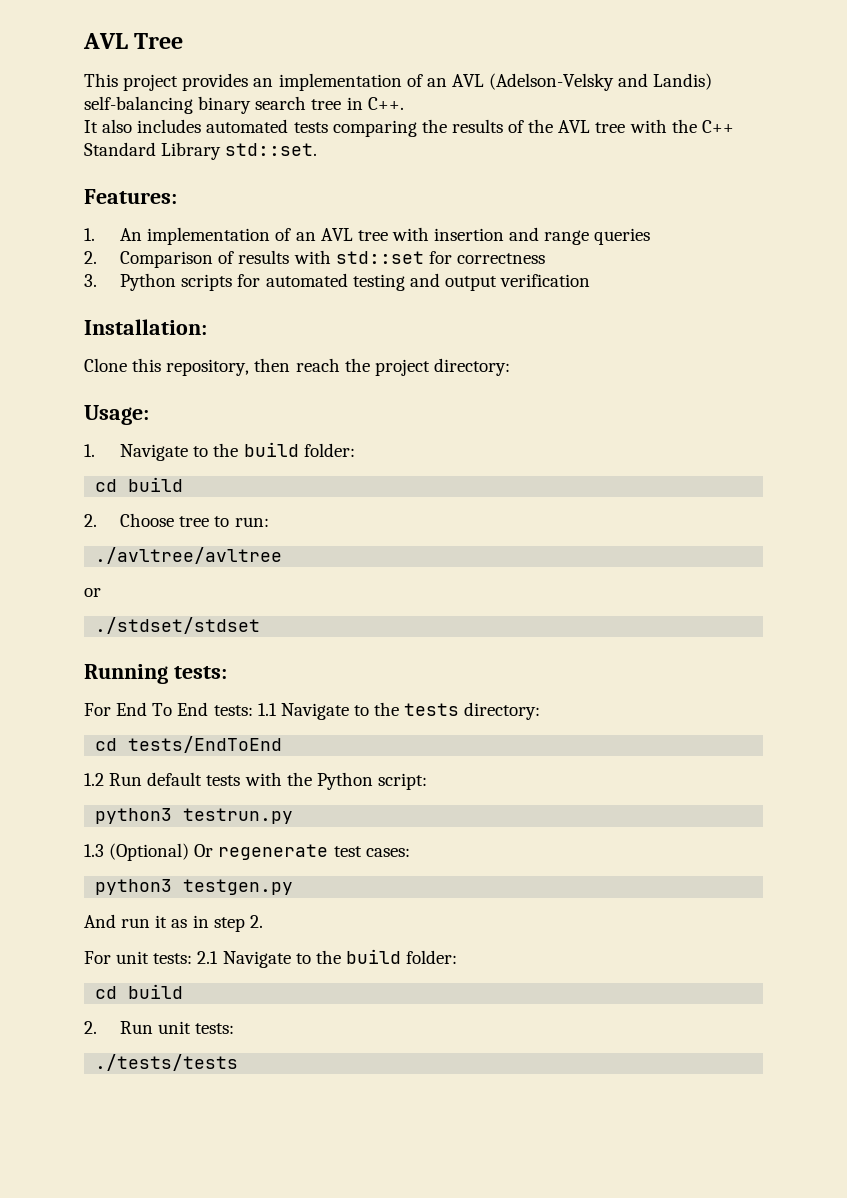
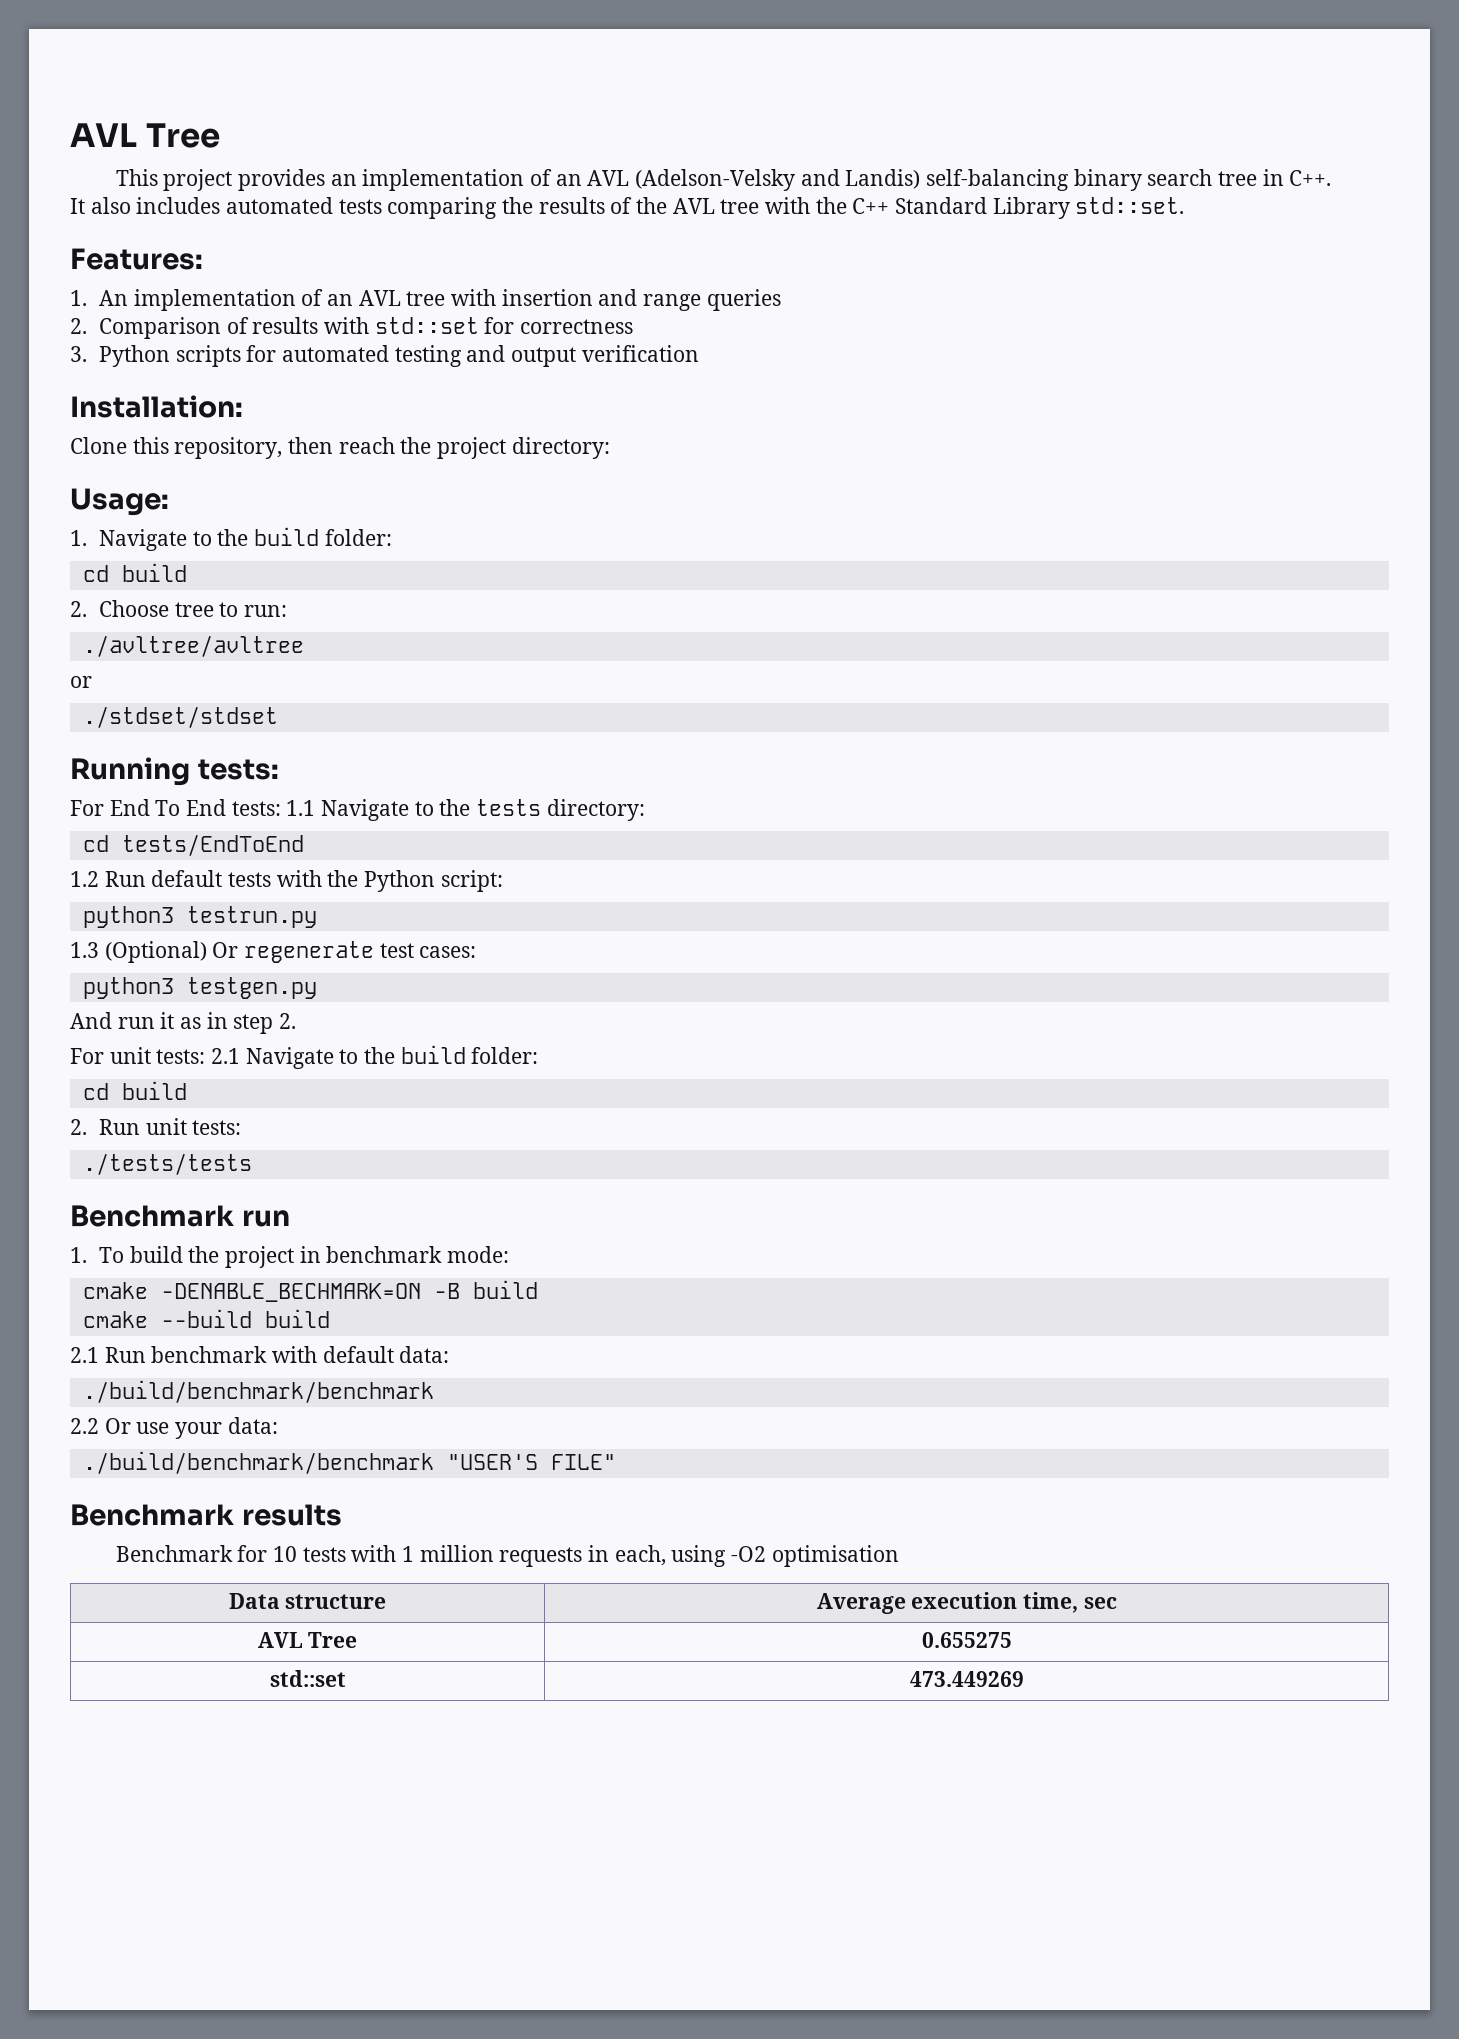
+ Benchmark run
+ 1. To build the project in benchmark mode:
+ cmake -DENABLE_BECHMARK=ON -B build
+ cmake --build build
+ 2.1 Run benchmark with default data:
+ ./build/benchmark/benchmark
+ 2.2 Or use your data:
+ ./build/benchmark/benchmark "USER'S FILE"
+ Benchmark results
+ Benchmark for 10 tests with 1 million requests in each, using -O2 optimisation
+ Data structure | Average execution time, sec
+ AVL Tree | 0.655275
+ std::set | 473.449269

